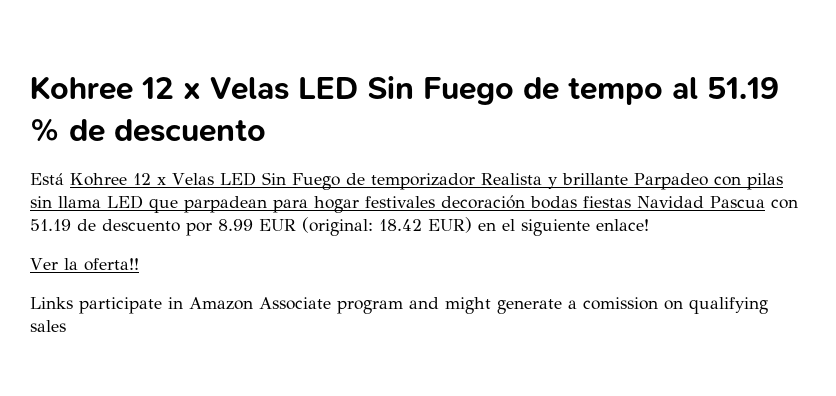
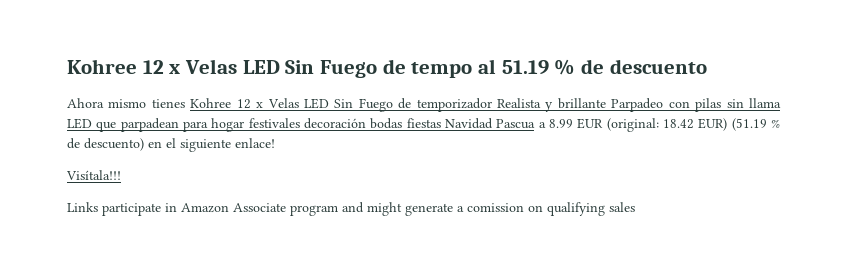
- Está Kohree 12 x Velas LED Sin Fuego de temporizador Realista y brillante Parpadeo con pilas sin llama LED que parpadean para hogar festivales decoración bodas fiestas Navidad Pascua con 51.19 de descuento por 8.99 EUR (original: 18.42 EUR) en el siguiente enlace!
+ Ahora mismo tienes Kohree 12 x Velas LED Sin Fuego de temporizador Realista y brillante Parpadeo con pilas sin llama LED que parpadean para hogar festivales decoración bodas fiestas Navidad Pascua a 8.99 EUR (original: 18.42 EUR) (51.19 % de descuento) en el siguiente enlace!
- Ver la oferta!!
+ Visítala!!!

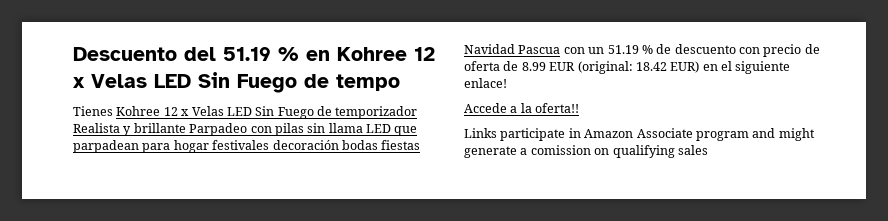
- Kohree 12 x Velas LED Sin Fuego de tempo al 51.19 % de descuento
- Ahora mismo tienes Kohree 12 x Velas LED Sin Fuego de temporizador Realista y brillante Parpadeo con pilas sin llama LED que parpadean para hogar festivales decoración bodas fiestas Navidad Pascua a 8.99 EUR (original: 18.42 EUR) (51.19 % de descuento) en el siguiente enlace!
+ Descuento del 51.19 % en Kohree 12 x Velas LED Sin Fuego de tempo
+ Tienes Kohree 12 x Velas LED Sin Fuego de temporizador Realista y brillante Parpadeo con pilas sin llama LED que parpadean para hogar festivales decoración bodas fiestas Navidad Pascua con un 51.19 % de descuento con precio de oferta de 8.99 EUR (original: 18.42 EUR) en el siguiente enlace!
- Visítala!!!
+ Accede a la oferta!!

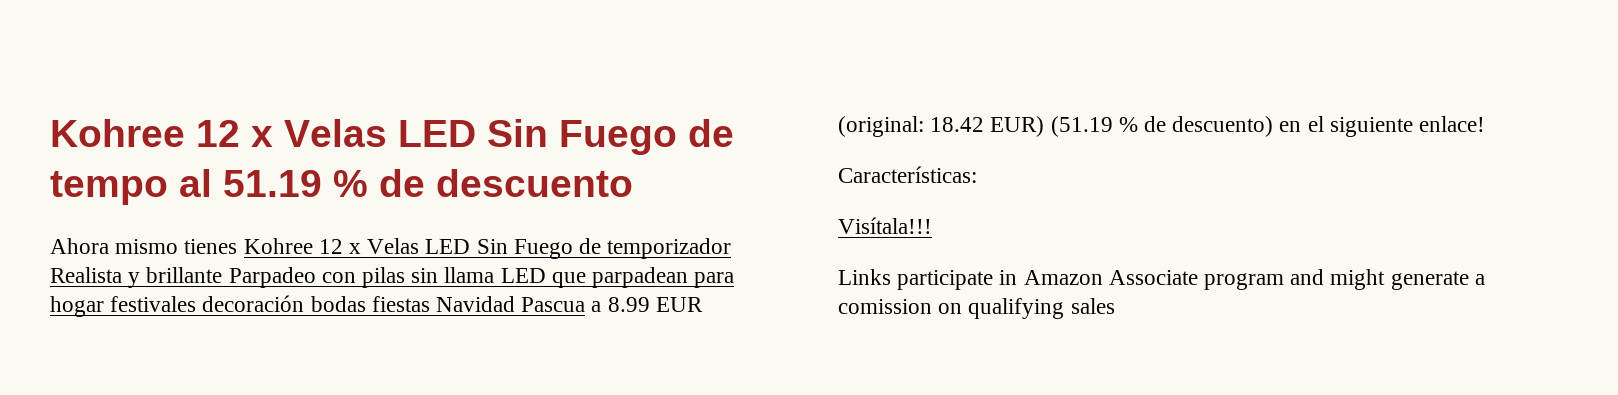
- Descuento del 51.19 % en Kohree 12 x Velas LED Sin Fuego de tempo
- Tienes Kohree 12 x Velas LED Sin Fuego de temporizador Realista y brillante Parpadeo con pilas sin llama LED que parpadean para hogar festivales decoración bodas fiestas Navidad Pascua con un 51.19 % de descuento con precio de oferta de 8.99 EUR (original: 18.42 EUR) en el siguiente enlace!
+ Kohree 12 x Velas LED Sin Fuego de tempo al 51.19 % de descuento
+ Ahora mismo tienes Kohree 12 x Velas LED Sin Fuego de temporizador Realista y brillante Parpadeo con pilas sin llama LED que parpadean para hogar festivales decoración bodas fiestas Navidad Pascua a 8.99 EUR (original: 18.42 EUR) (51.19 % de descuento) en el siguiente enlace!
- Accede a la oferta!!
+ Características:
+ Visítala!!!

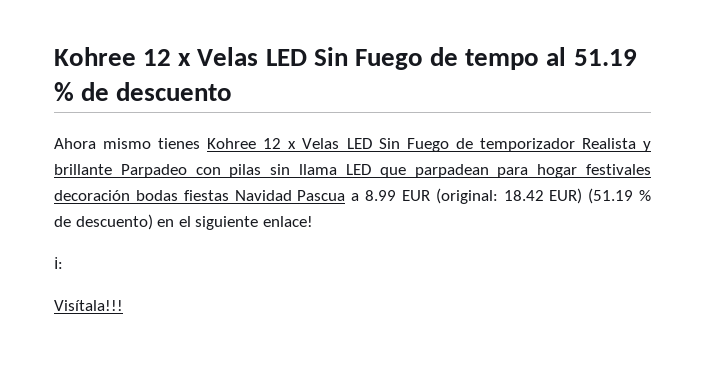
- Características:
+ ℹ:
- Links participate in Amazon Associate program and might generate a comission on qualifying sales

